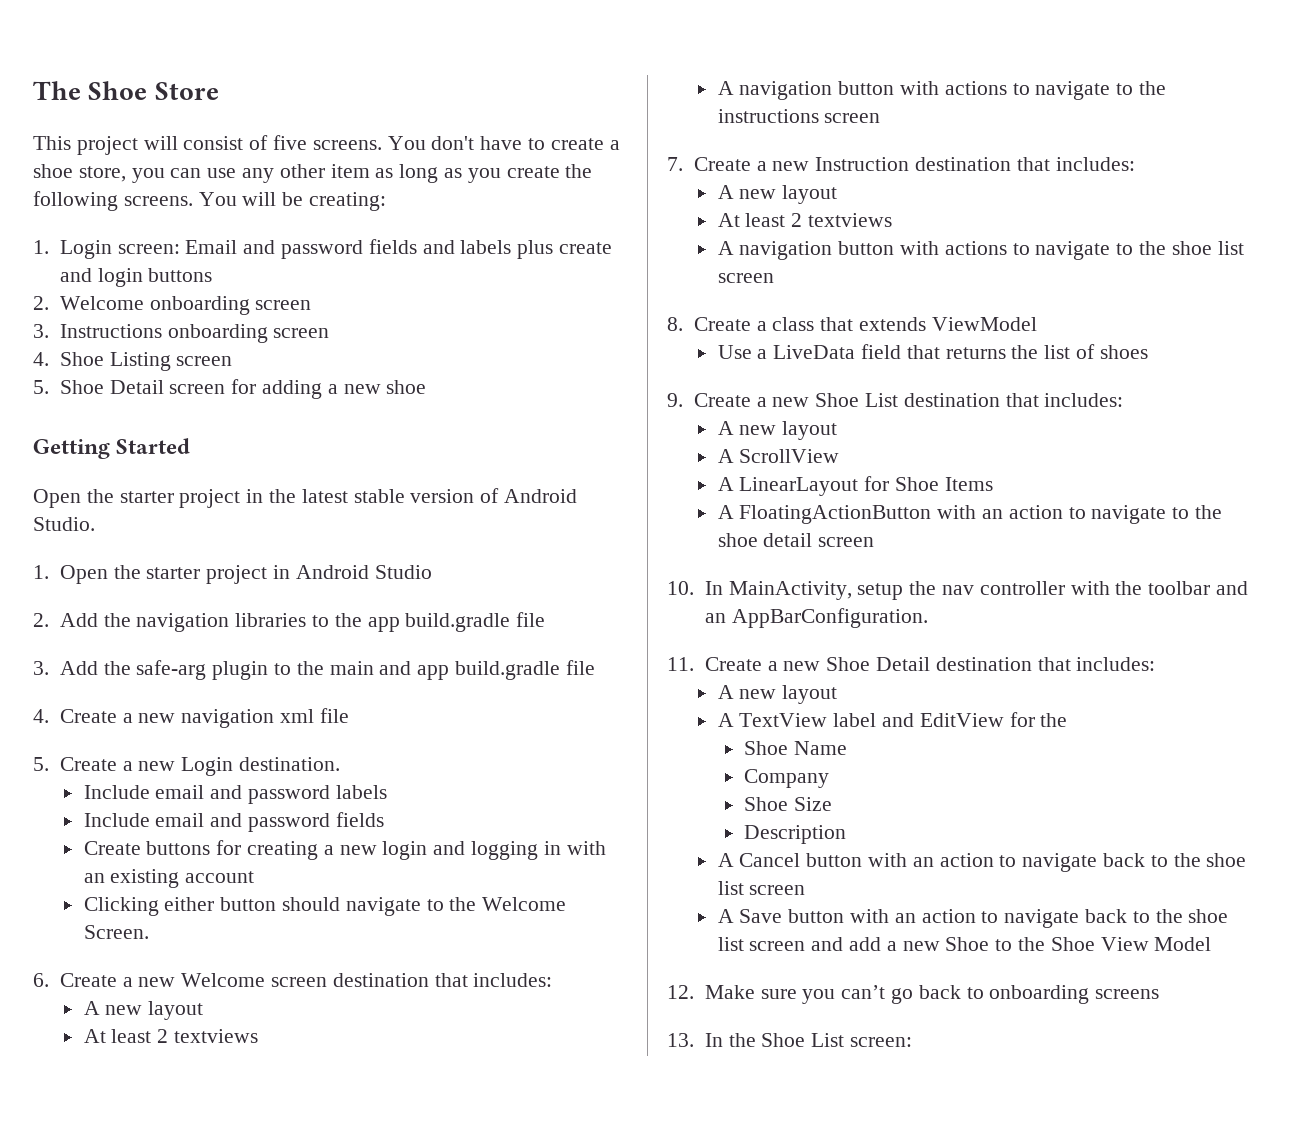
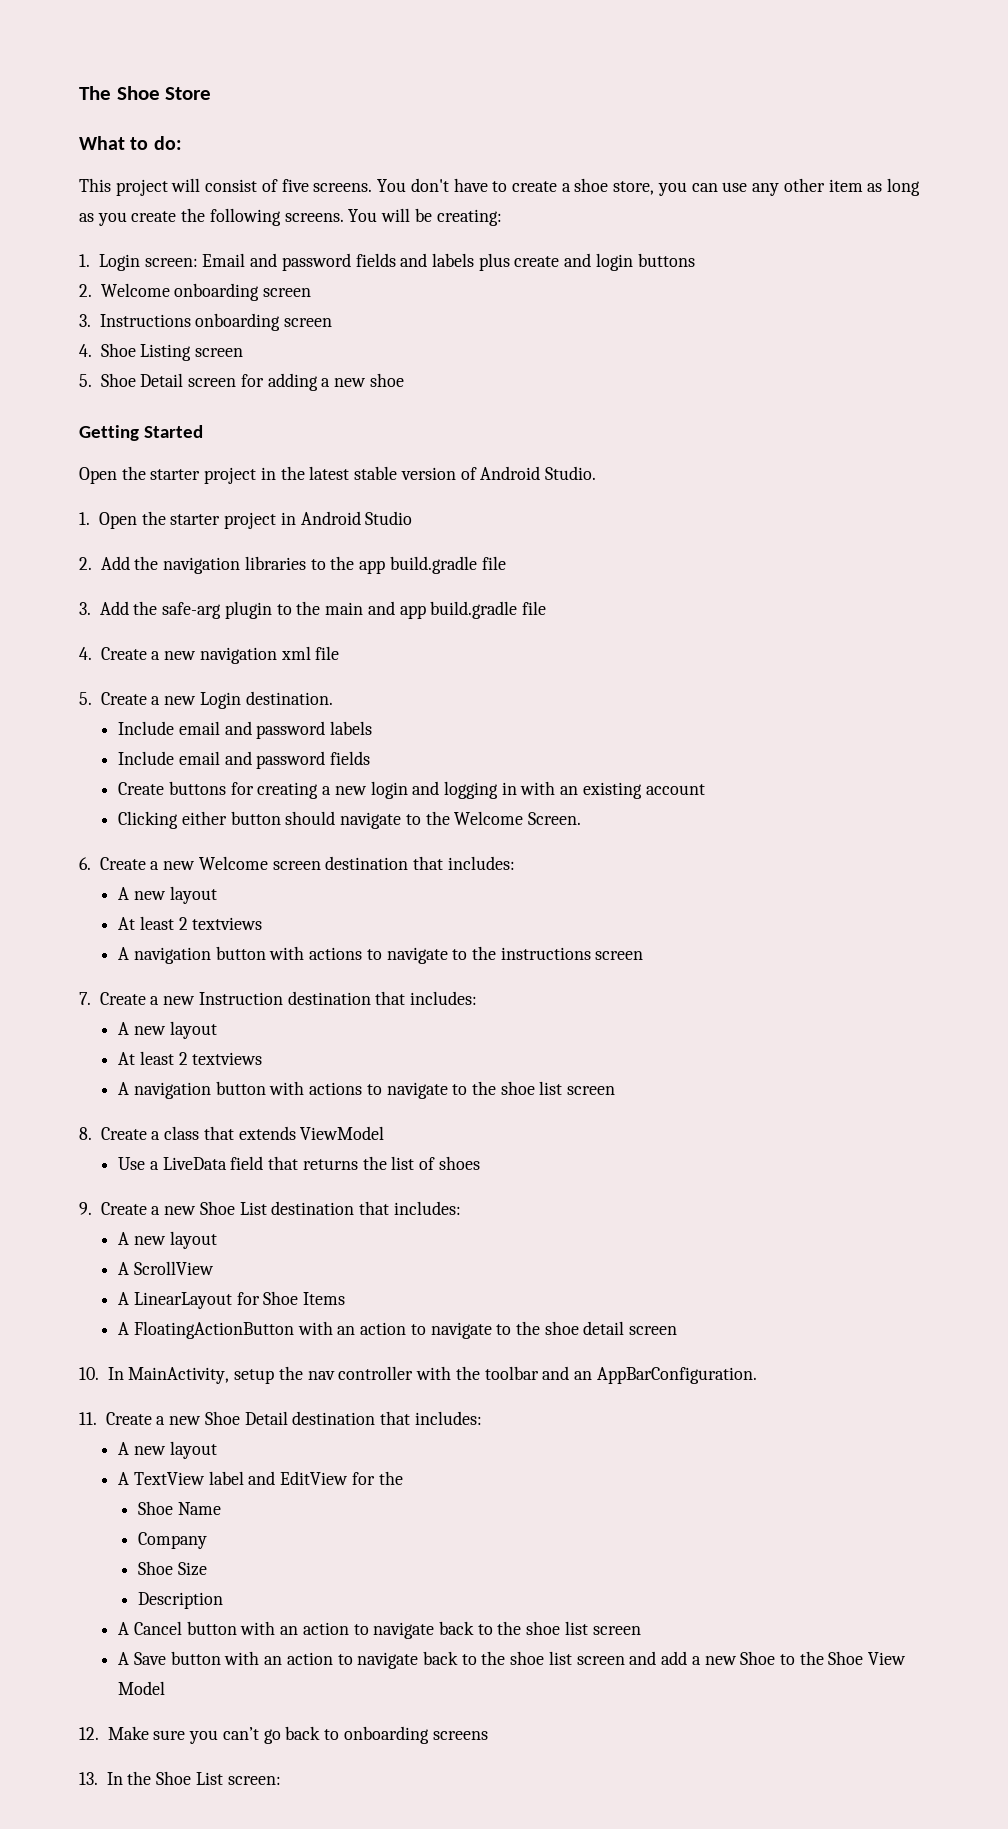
+ What to do:

